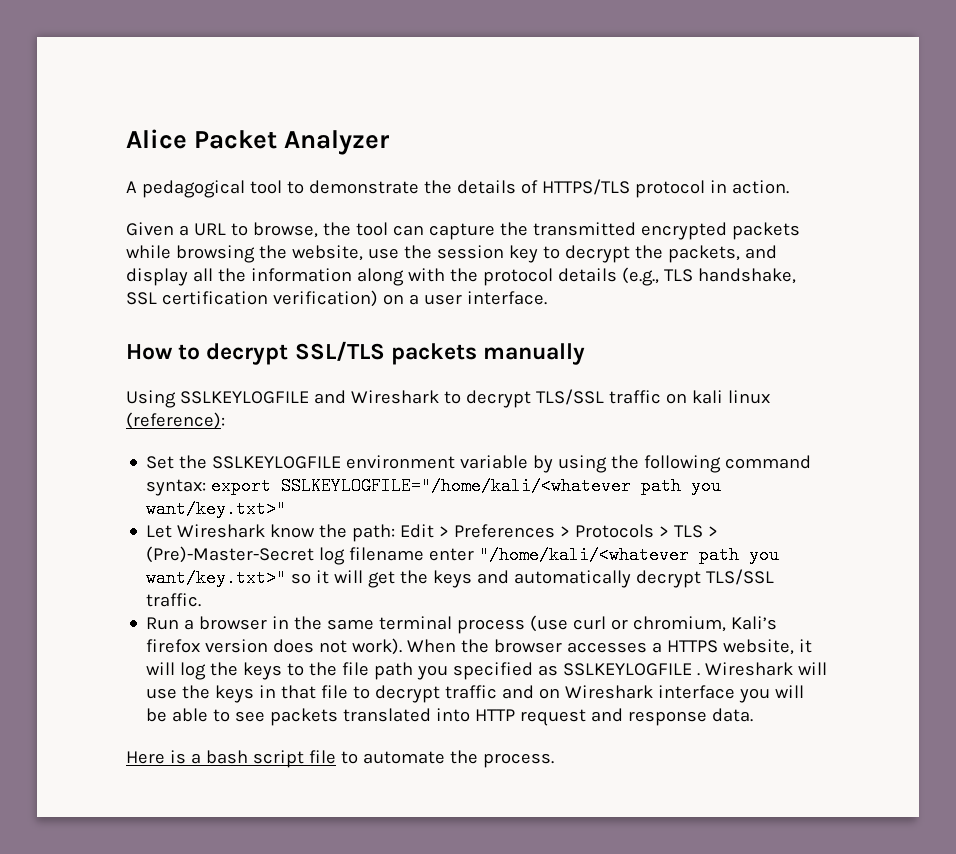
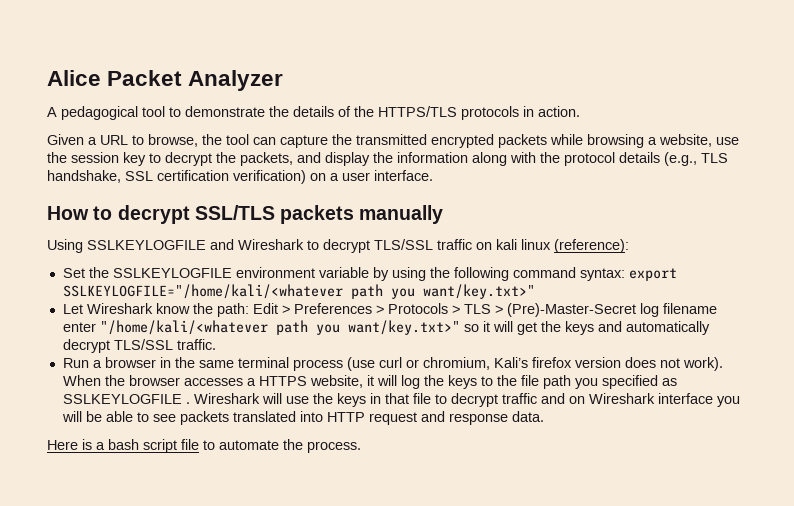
- A pedagogical tool to demonstrate the details of HTTPS/TLS protocol in action.
+ A pedagogical tool to demonstrate the details of the HTTPS/TLS protocols in action.
- Given a URL to browse, the tool can capture the transmitted encrypted packets while browsing the website, use the session key to decrypt the packets, and display all the information along with the protocol details (e.g., TLS handshake, SSL certification verification) on a user interface.
+ Given a URL to browse, the tool can capture the transmitted encrypted packets while browsing a website, use the session key to decrypt the packets, and display the information along with the protocol details (e.g., TLS handshake, SSL certification verification) on a user interface.

